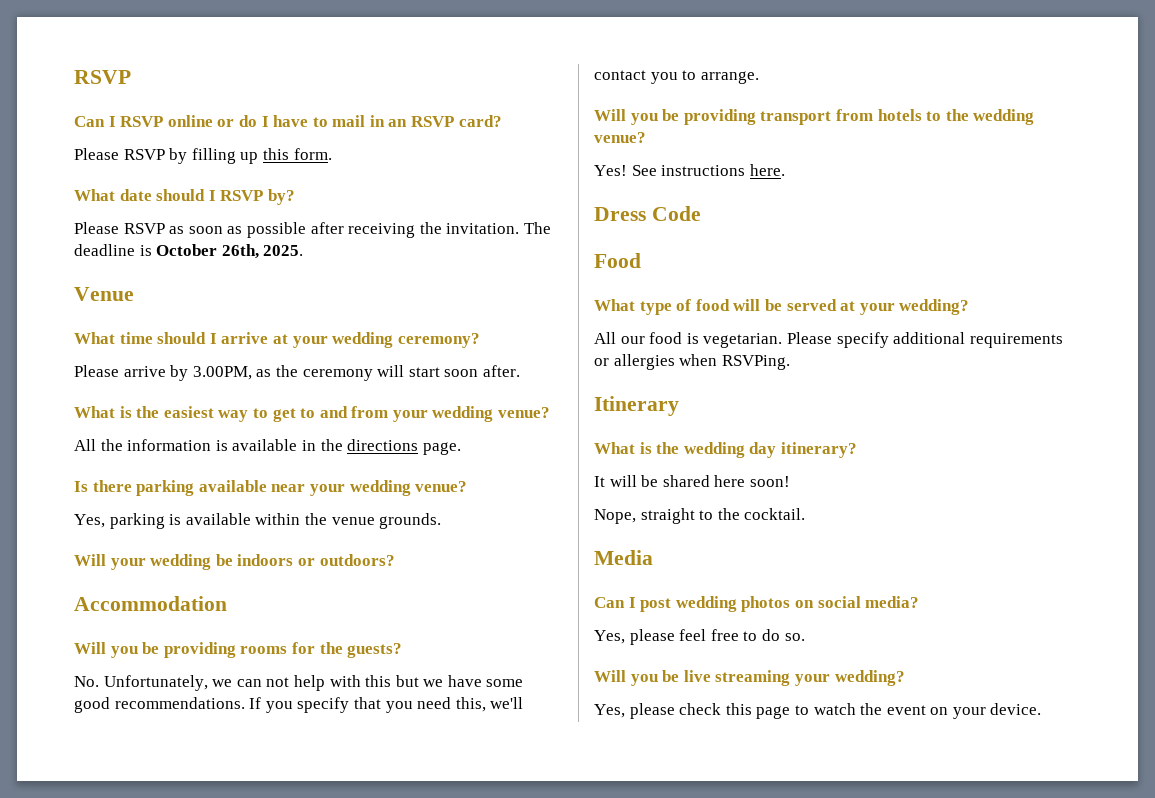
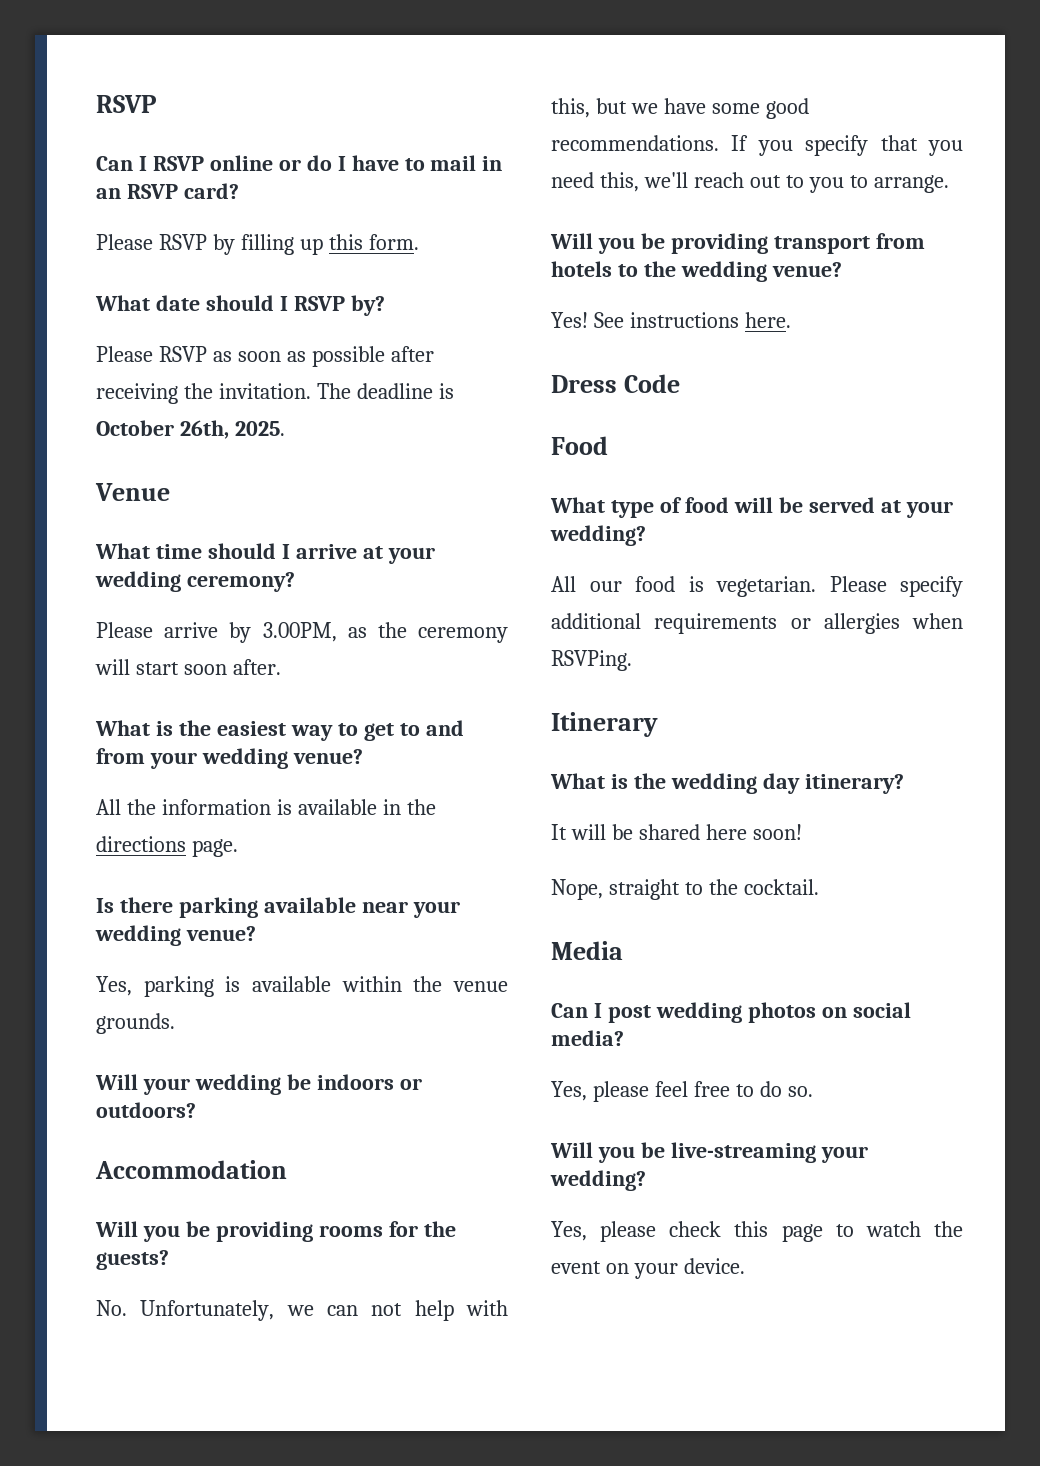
- No. Unfortunately, we can not help with this but we have some good recommendations.
+ No. Unfortunately, we can not help with this, but we have some good recommendations.
- If you specify that you need this, we'll contact you to arrange.
+ If you specify that you need this, we'll reach out to you to arrange.
- Will you be live streaming your wedding?
+ Will you be live-streaming your wedding?

